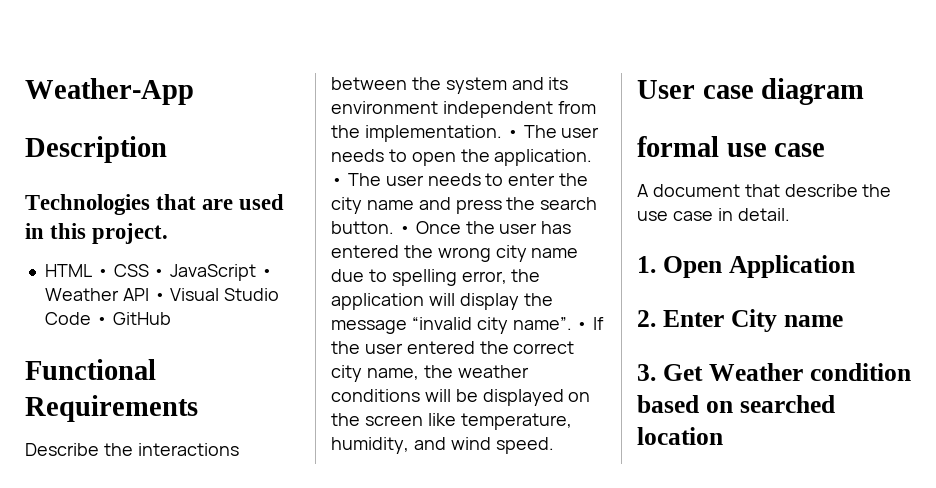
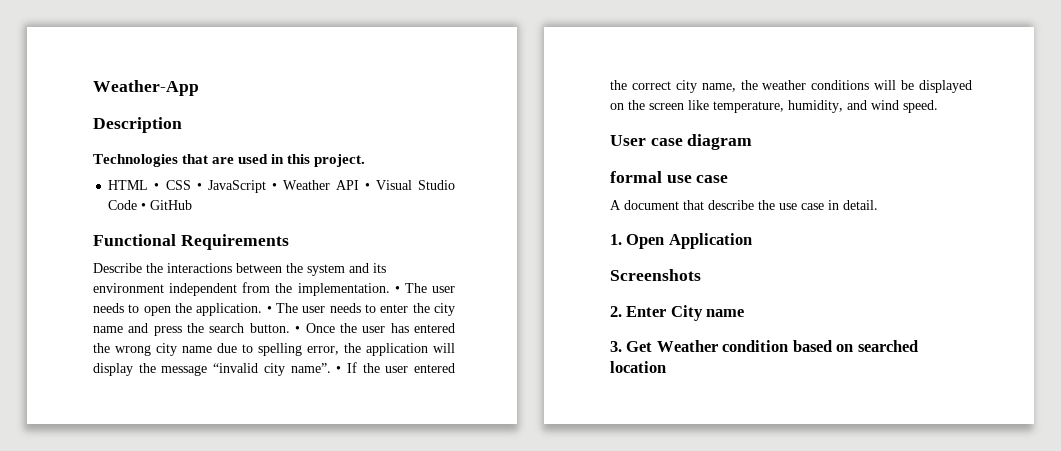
+ Screenshots

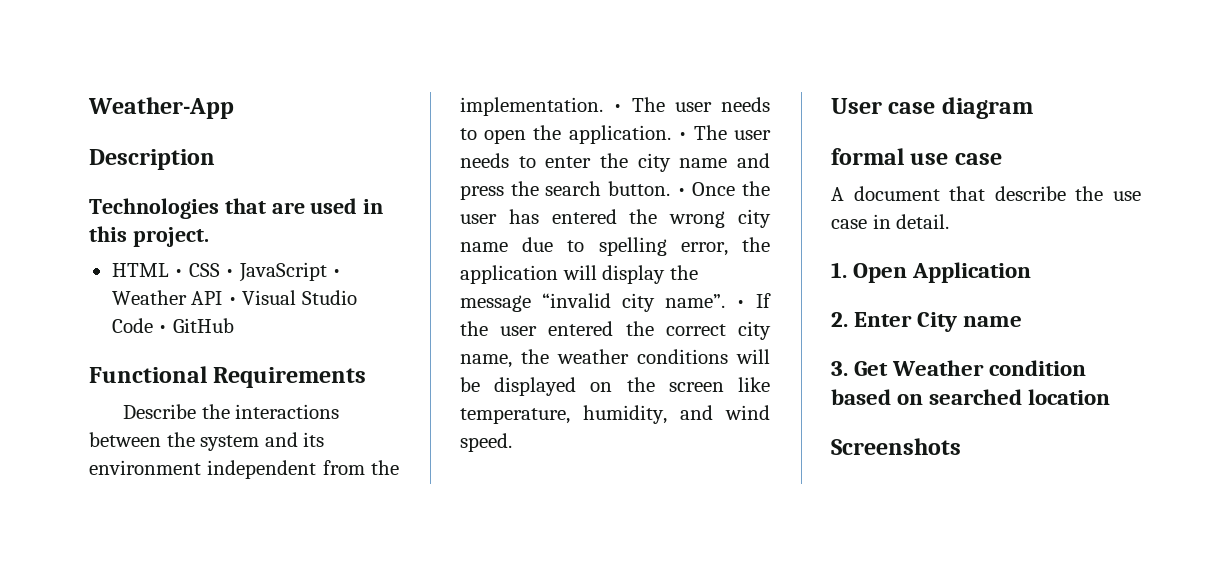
- Screenshots
+ Screenshots

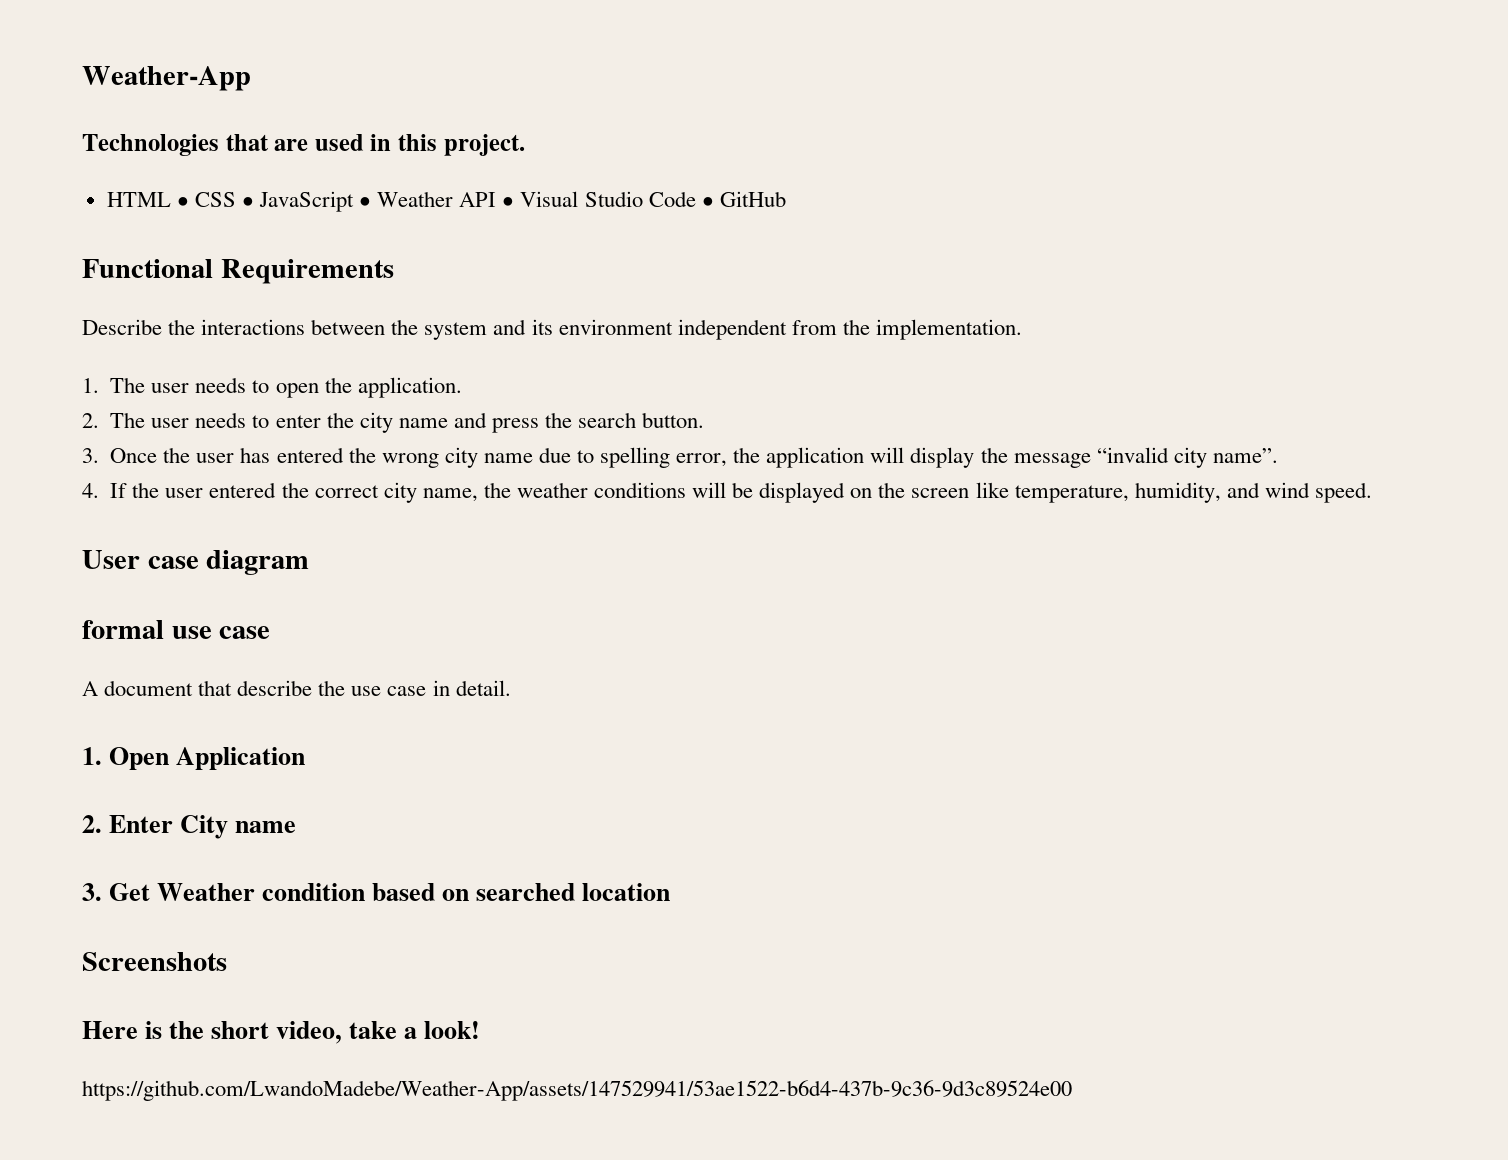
- Description
- Describe the interactions between the system and its environment independent from the implementation. • The user needs to open the application. • The user needs to enter the city name and press the search button. • Once the user has entered the wrong city name due to spelling error, the application will display the message “invalid city name”. • If the user entered the correct city name, the weather conditions will be displayed on the screen like temperature, humidity, and wind speed.
+ Describe the interactions between the system and its environment independent from the implementation.
+ 1. The user needs to open the application.
+ 2. The user needs to enter the city name and press the search button.
+ 3. Once the user has entered the wrong city name due to spelling error, the application will display the message “invalid city name”.
+ 4. If the user entered the correct city name, the weather conditions will be displayed on the screen like temperature, humidity, and wind speed.
+ Here is the short video, take a look!
+ https://github.com/LwandoMadebe/Weather-App/assets/147529941/53ae1522-b6d4-437b-9c36-9d3c89524e00

